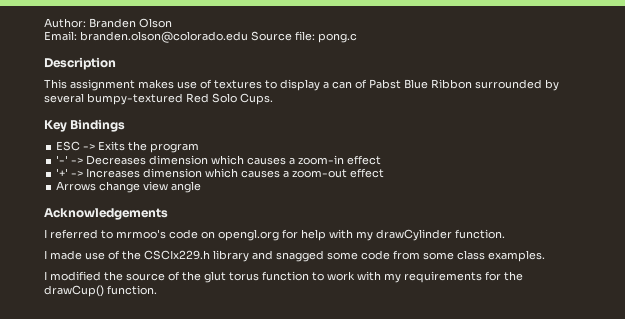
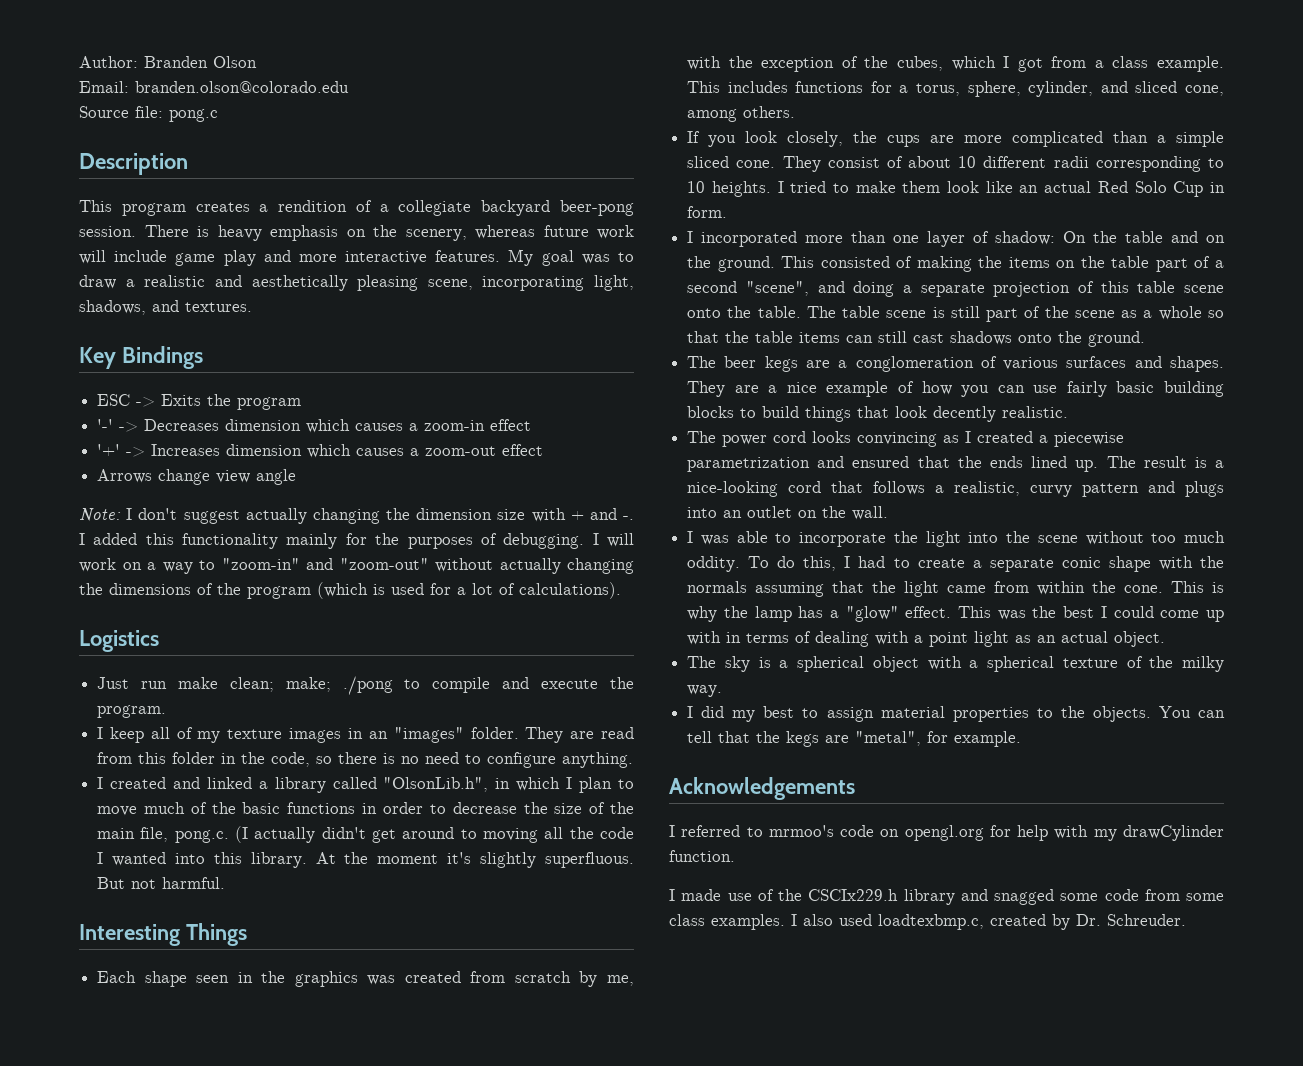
- Email: branden.olson@colorado.edu Source file: pong.c
+ Email: branden.olson@colorado.edu
+ Source file: pong.c
- This assignment makes use of textures to display a can of Pabst Blue Ribbon surrounded by several bumpy-textured Red Solo Cups.
+ This program creates a rendition of a collegiate backyard beer-pong session. There is heavy emphasis on the scenery, whereas future work will include game play and more interactive features. My goal was to draw a realistic and aesthetically pleasing scene, incorporating light, shadows, and textures.
+ Note: I don't suggest actually changing the dimension size with + and -. I added this functionality mainly for the purposes of debugging. I will work on a way to "zoom-in" and "zoom-out" without actually changing the dimensions of the program (which is used for a lot of calculations).
+ Logistics
+ Just run make clean; make; ./pong to compile and execute the program.
+ I keep all of my texture images in an "images" folder. They are read from this folder in the code, so there is no need to configure anything.
+ I created and linked a library called "OlsonLib.h", in which I plan to move much of the basic functions in order to decrease the size of the main file, pong.c. (I actually didn't get around to moving all the code I wanted into this library. At the moment it's slightly superfluous. But not harmful.
+ Interesting Things
+ Each shape seen in the graphics was created from scratch by me, with the exception of the cubes, which I got from a class example. This includes functions for a torus, sphere, cylinder, and sliced cone, among others.
+ If you look closely, the cups are more complicated than a simple sliced cone. They consist of about 10 different radii corresponding to 10 heights. I tried to make them look like an actual Red Solo Cup in form.
+ I incorporated more than one layer of shadow: On the table and on the ground. This consisted of making the items on the table part of a second "scene", and doing a separate projection of this table scene onto the table. The table scene is still part of the scene as a whole so that the table items can still cast shadows onto the ground.
+ The beer kegs are a conglomeration of various surfaces and shapes. They are a nice example of how you can use fairly basic building blocks to build things that look decently realistic.
+ The power cord looks convincing as I created a piecewise parametrization and ensured that the ends lined up. The result is a nice-looking cord that follows a realistic, curvy pattern and plugs into an outlet on the wall.
+ I was able to incorporate the light into the scene without too much oddity. To do this, I had to create a separate conic shape with the normals assuming that the light came from within the cone. This is why the lamp has a "glow" effect. This was the best I could come up with in terms of dealing with a point light as an actual object.
+ The sky is a spherical object with a spherical texture of the milky way.
+ I did my best to assign material properties to the objects. You can tell that the kegs are "metal", for example.
- I made use of the CSCIx229.h library and snagged some code from some class examples.
- I modified the source of the glut torus function to work with my requirements for the drawCup() function.
+ I made use of the CSCIx229.h library and snagged some code from some class examples. I also used loadtexbmp.c, created by Dr. Schreuder.

